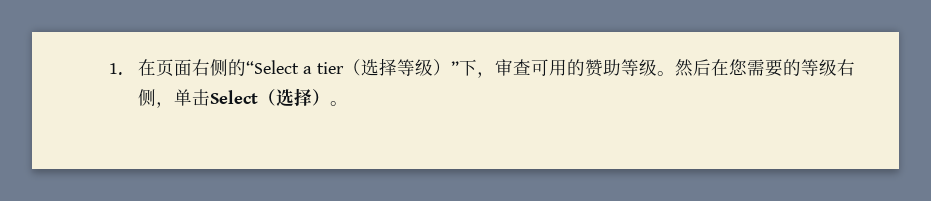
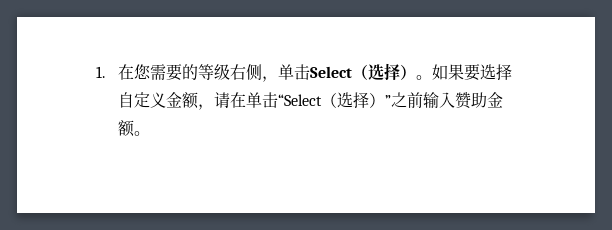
- 1.在页面右侧的“Select a tier（选择等级）”下，审查可用的赞助等级。然后在您需要的等级右侧，单击Select（选择）。
+ 1.在您需要的等级右侧，单击Select（选择）。
+ 如果要选择自定义金额，请在单击“Select（选择）”之前输入赞助金额。

